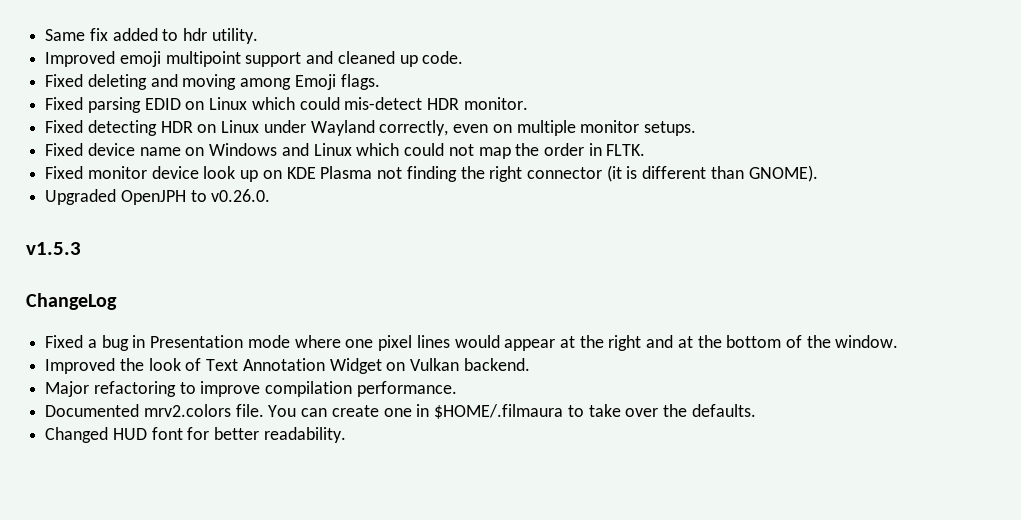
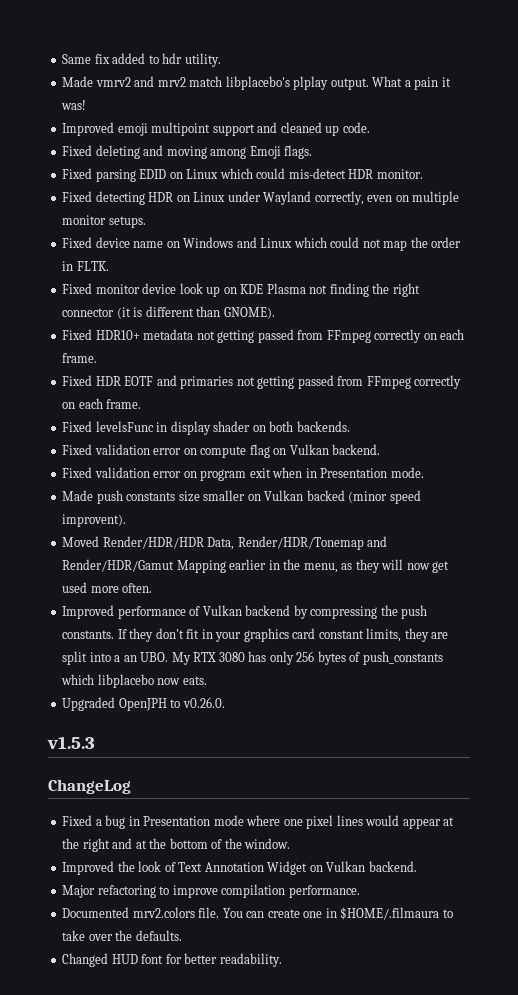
+ Made vmrv2 and mrv2 match libplacebo's plplay output. What a pain it was!
+ Fixed HDR10+ metadata not getting passed from FFmpeg correctly on each frame.
+ Fixed HDR EOTF and primaries not getting passed from FFmpeg correctly on each frame.
+ Fixed levelsFunc in display shader on both backends.
+ Fixed validation error on compute flag on Vulkan backend.
+ Fixed validation error on program exit when in Presentation mode.
+ Made push constants size smaller on Vulkan backed (minor speed improvent).
+ Moved Render/HDR/HDR Data, Render/HDR/Tonemap and Render/HDR/Gamut Mapping earlier in the menu, as they will now get used more often.
+ Improved performance of Vulkan backend by compressing the push constants. If they don't fit in your graphics card constant limits, they are split into a an UBO. My RTX 3080 has only 256 bytes of push_constants which libplacebo now eats.

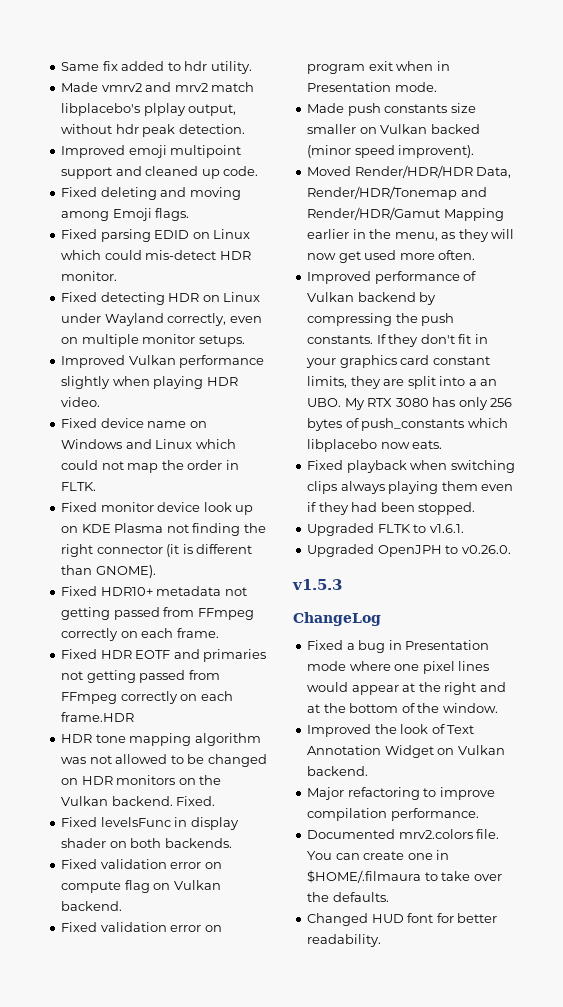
- Made vmrv2 and mrv2 match libplacebo's plplay output. What a pain it was!
+ Made vmrv2 and mrv2 match libplacebo's plplay output, without hdr peak detection.
+ Improved Vulkan performance slightly when playing HDR video.
- Fixed HDR EOTF and primaries not getting passed from FFmpeg correctly on each frame.
+ Fixed HDR EOTF and primaries not getting passed from FFmpeg correctly on each frame.HDR
+ HDR tone mapping algorithm was not allowed to be changed on HDR monitors on the Vulkan backend. Fixed.
+ Fixed playback when switching clips always playing them even if they had been stopped.
+ Upgraded FLTK to v1.6.1.

